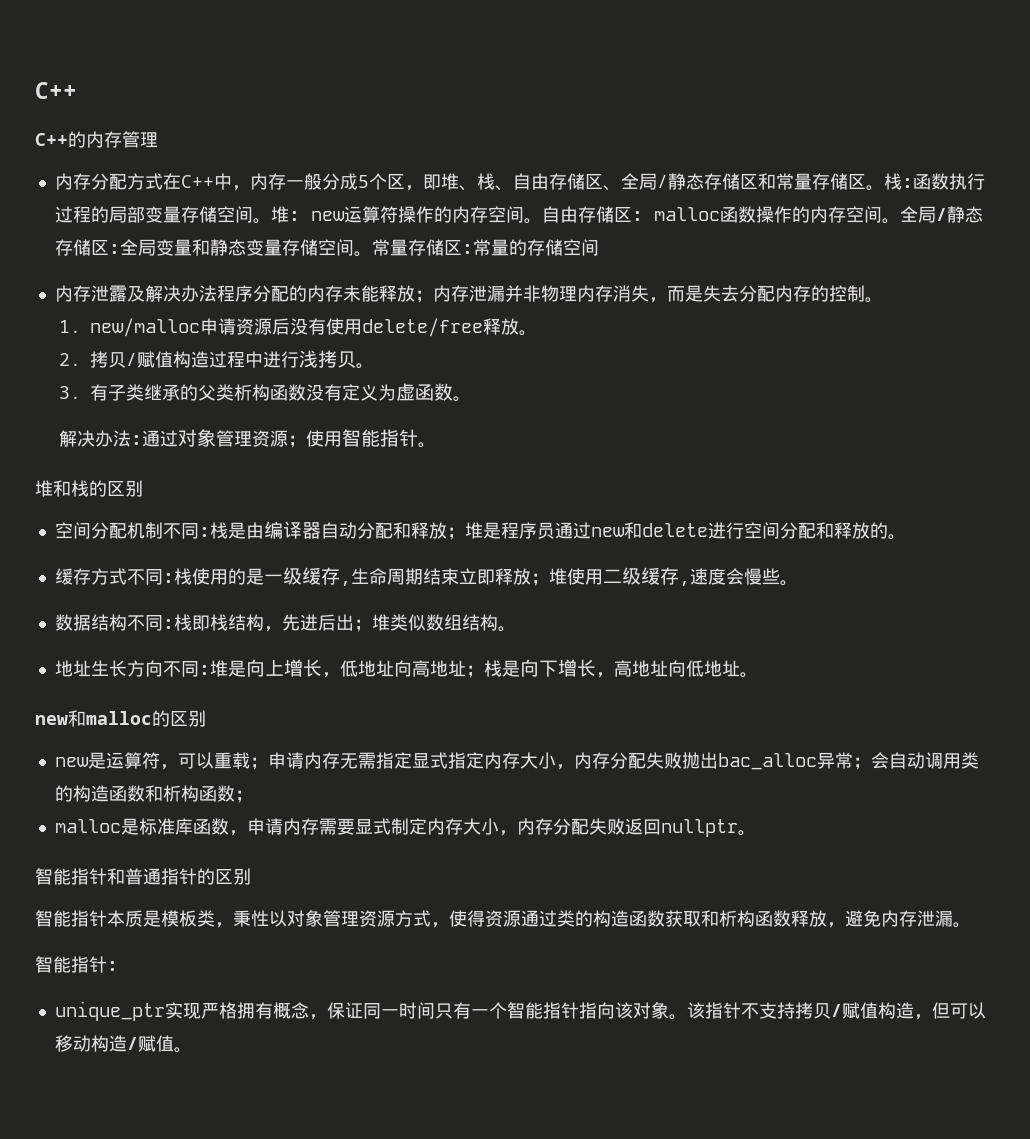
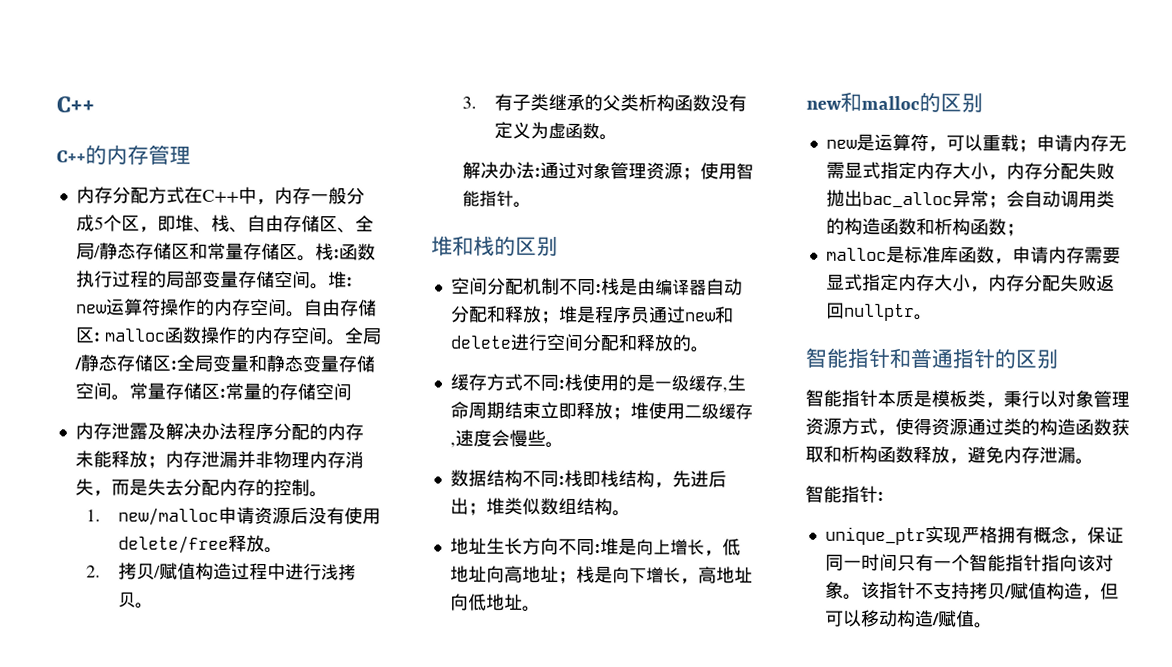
- new是运算符，可以重载；申请内存无需指定显式指定内存大小，内存分配失败抛出bac_alloc异常；会自动调用类的构造函数和析构函数；
+ new是运算符，可以重载；申请内存无需显式指定内存大小，内存分配失败抛出bac_alloc异常；会自动调用类的构造函数和析构函数；
- malloc是标准库函数，申请内存需要显式制定内存大小，内存分配失败返回nullptr。
+ malloc是标准库函数，申请内存需要显式指定内存大小，内存分配失败返回nullptr。
- 智能指针本质是模板类，秉性以对象管理资源方式，使得资源通过类的构造函数获取和析构函数释放，避免内存泄漏。
+ 智能指针本质是模板类，秉行以对象管理资源方式，使得资源通过类的构造函数获取和析构函数释放，避免内存泄漏。

